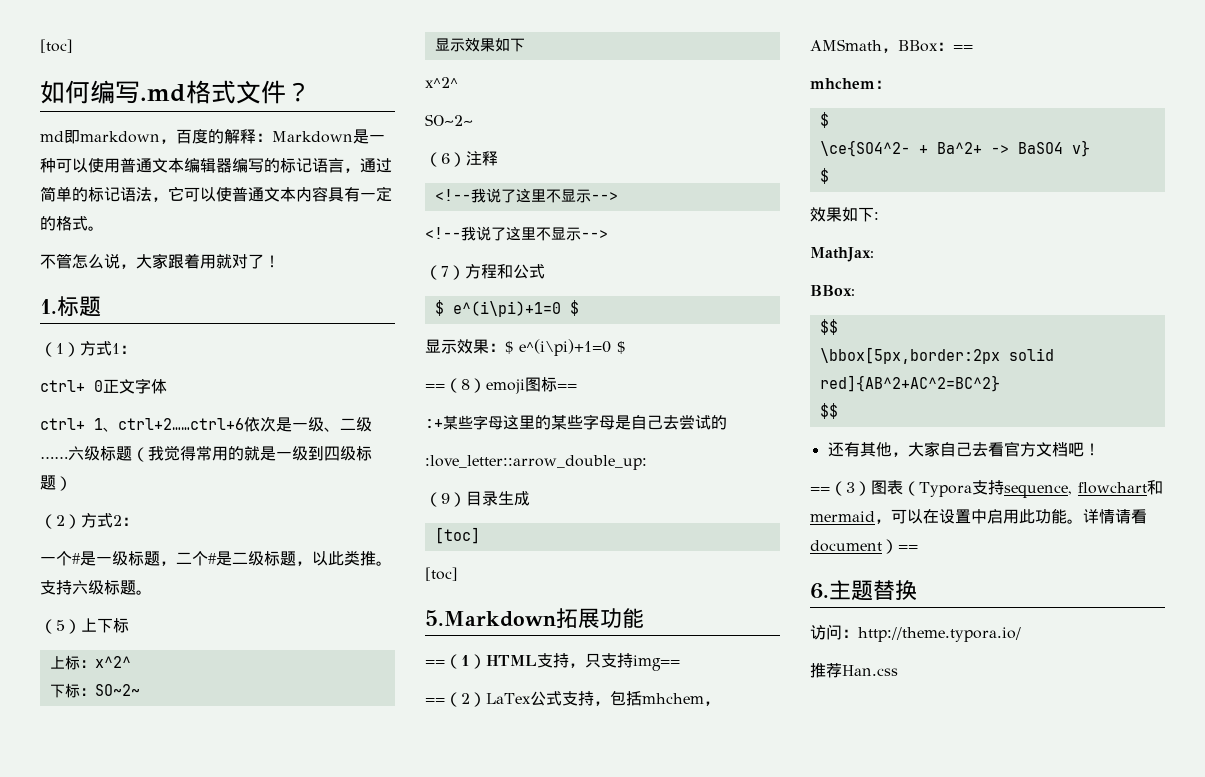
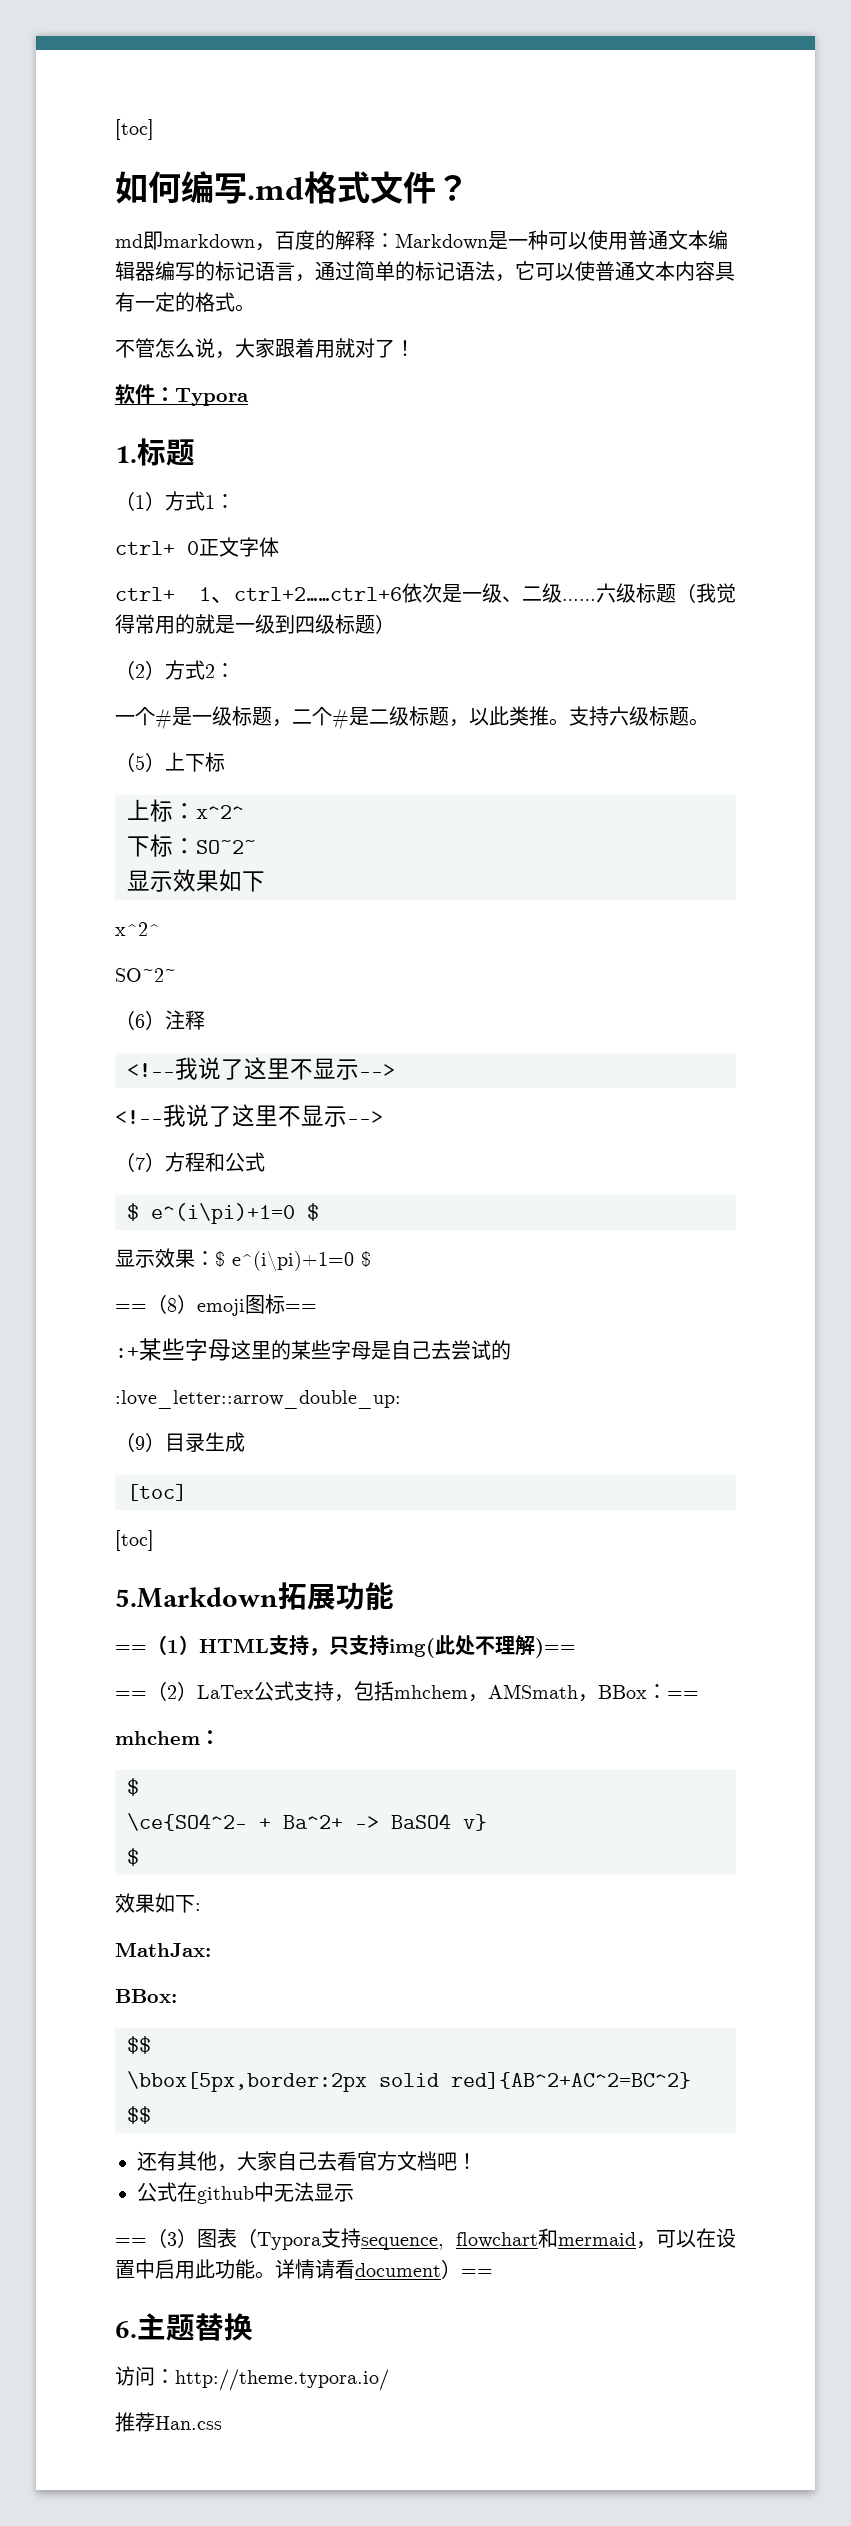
+ 软件：Typora
- ==（1）HTML支持，只支持img==
+ ==（1）HTML支持，只支持img(此处不理解)==
+ 公式在github中无法显示

